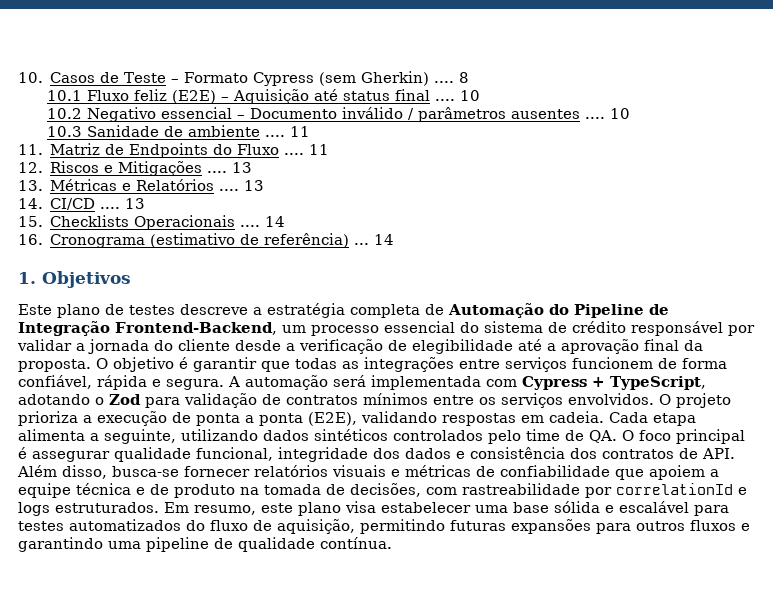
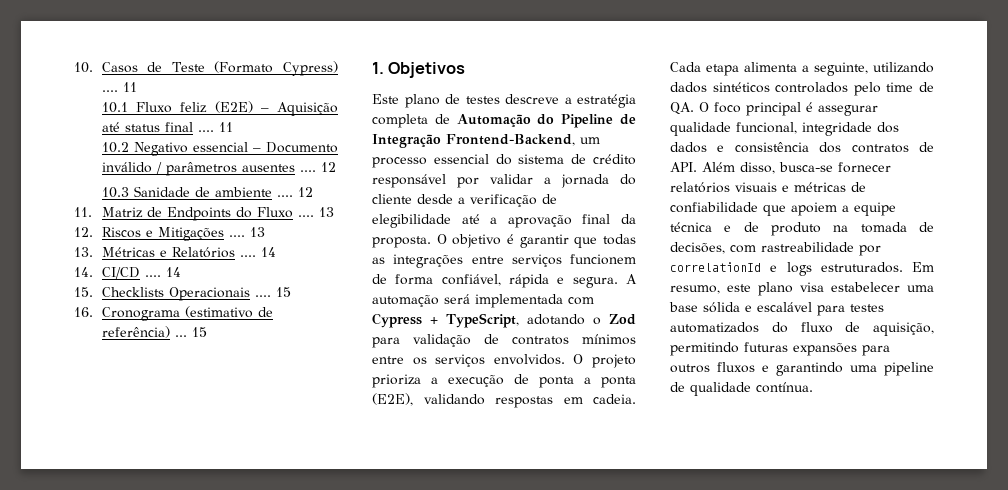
- 10. Casos de Teste – Formato Cypress (sem Gherkin) .... 8
+ 10. Casos de Teste (Formato Cypress) .... 11
- 10.1 Fluxo feliz (E2E) – Aquisição até status final .... 10
+ 10.1 Fluxo feliz (E2E) – Aquisição até status final .... 11
- 10.2 Negativo essencial – Documento inválido / parâmetros ausentes .... 10
+ 10.2 Negativo essencial – Documento inválido / parâmetros ausentes .... 12
- 10.3 Sanidade de ambiente .... 11
+ 10.3 Sanidade de ambiente .... 12
- 11. Matriz de Endpoints do Fluxo .... 11
+ 11. Matriz de Endpoints do Fluxo .... 13
- 13. Métricas e Relatórios .... 13
+ 13. Métricas e Relatórios .... 14
- 14. CI/CD .... 13
+ 14. CI/CD .... 14
- 15. Checklists Operacionais .... 14
+ 15. Checklists Operacionais .... 15
- 16. Cronograma (estimativo de referência) ... 14
+ 16. Cronograma (estimativo de referência) ... 15

